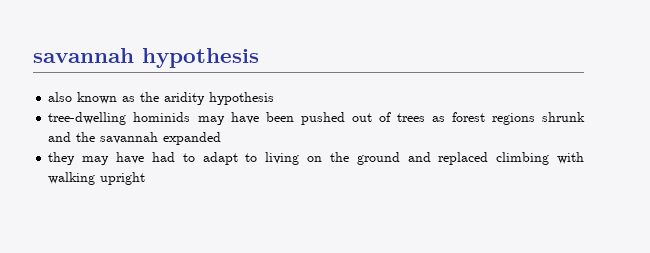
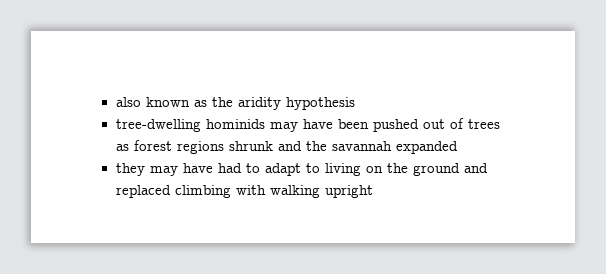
- savannah hypothesis

